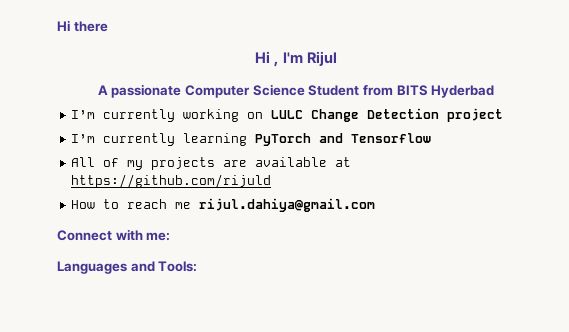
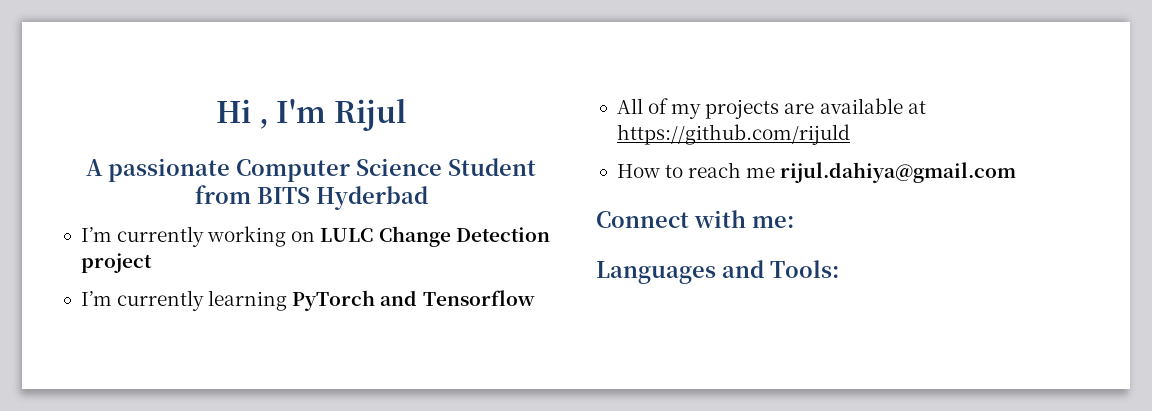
- Hi there

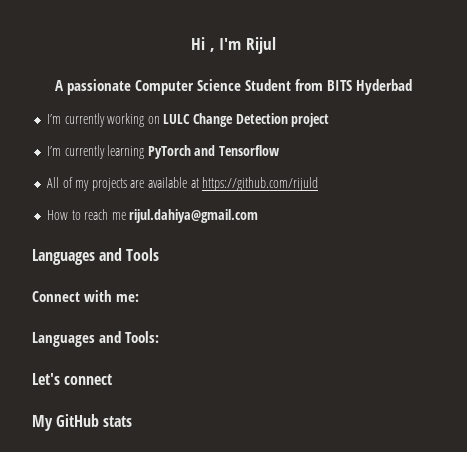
+ Languages and Tools
+ Let's connect
+ My GitHub stats

